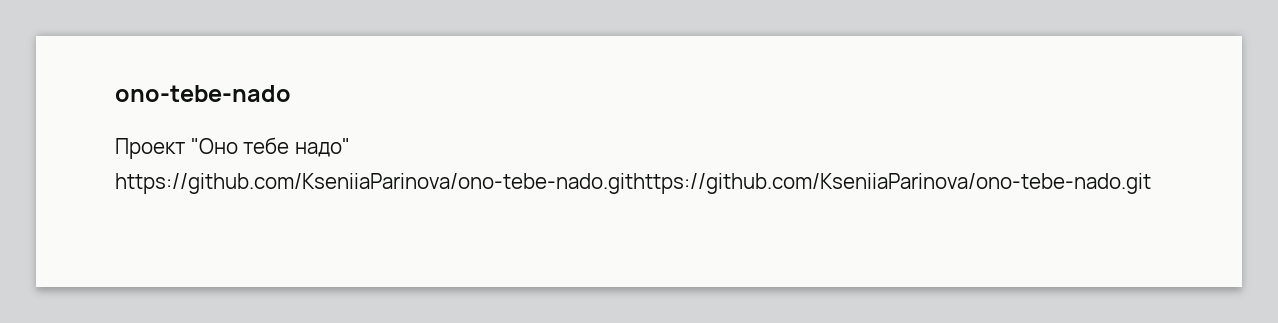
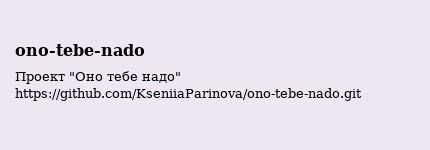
- Проект "Оно тебе надо" https://github.com/KseniiaParinova/ono-tebe-nado.githttps://github.com/KseniiaParinova/ono-tebe-nado.git
+ Проект "Оно тебе надо" https://github.com/KseniiaParinova/ono-tebe-nado.git

